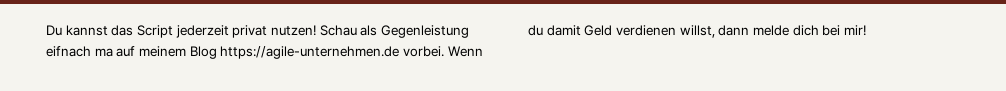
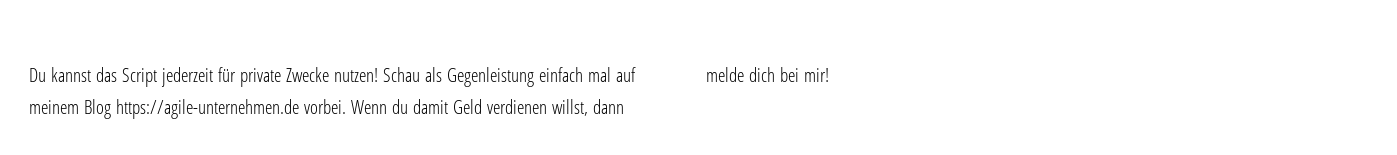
- Du kannst das Script jederzeit privat nutzen!
+ Du kannst das Script jederzeit für private Zwecke nutzen!
- Schau als Gegenleistung eifnach ma auf meinem Blog https://agile-unternehmen.de vorbei.
+ Schau als Gegenleistung einfach mal auf meinem Blog https://agile-unternehmen.de vorbei.

